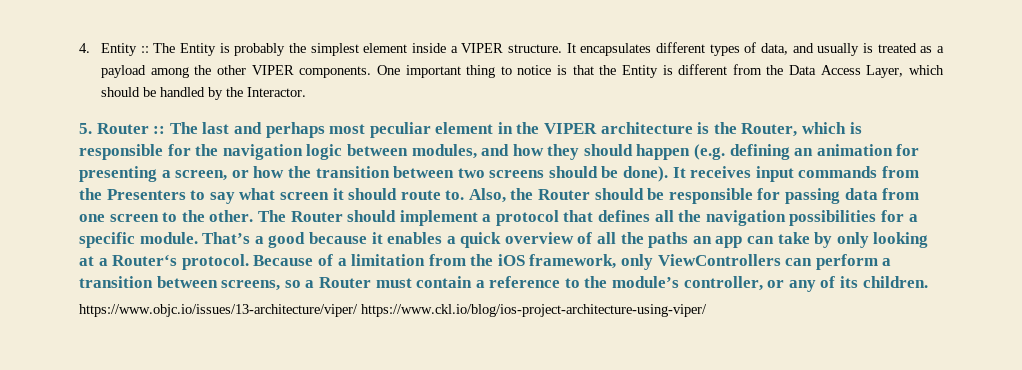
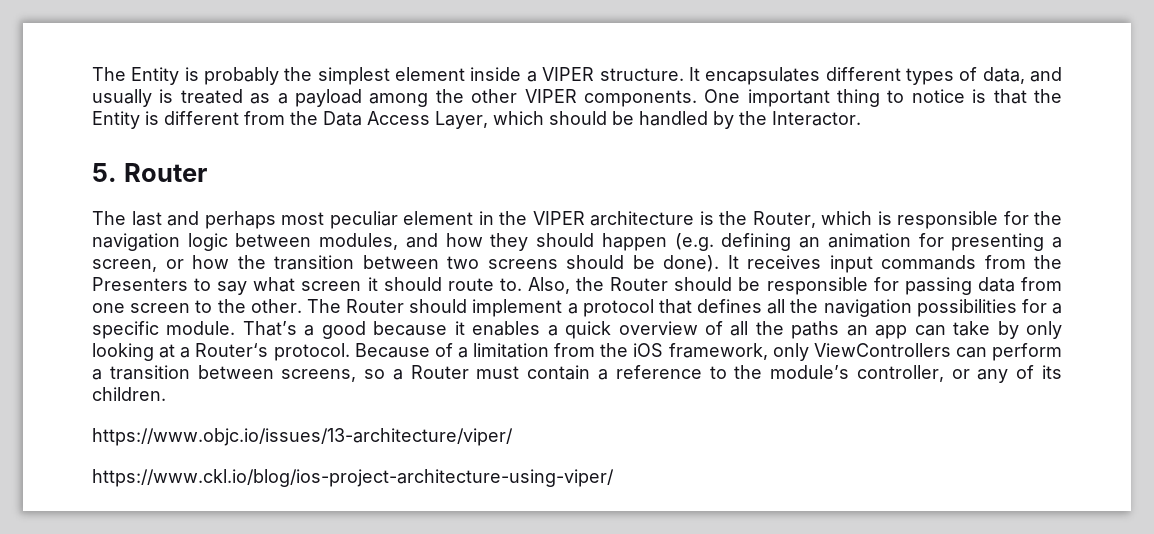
- 4. Entity :: The Entity is probably the simplest element inside a VIPER structure.
+ The Entity is probably the simplest element inside a VIPER structure.
- 5. Router :: The last and perhaps most peculiar element in the VIPER architecture is the Router, which is responsible for the navigation logic between modules, and how they should happen (e.g. defining an animation for presenting a screen, or how the transition between two screens should be done).
+ 5. Router
+ The last and perhaps most peculiar element in the VIPER architecture is the Router, which is responsible for the navigation logic between modules, and how they should happen (e.g. defining an animation for presenting a screen, or how the transition between two screens should be done).
- https://www.objc.io/issues/13-architecture/viper/ https://www.ckl.io/blog/ios-project-architecture-using-viper/
+ https://www.objc.io/issues/13-architecture/viper/
+ https://www.ckl.io/blog/ios-project-architecture-using-viper/

